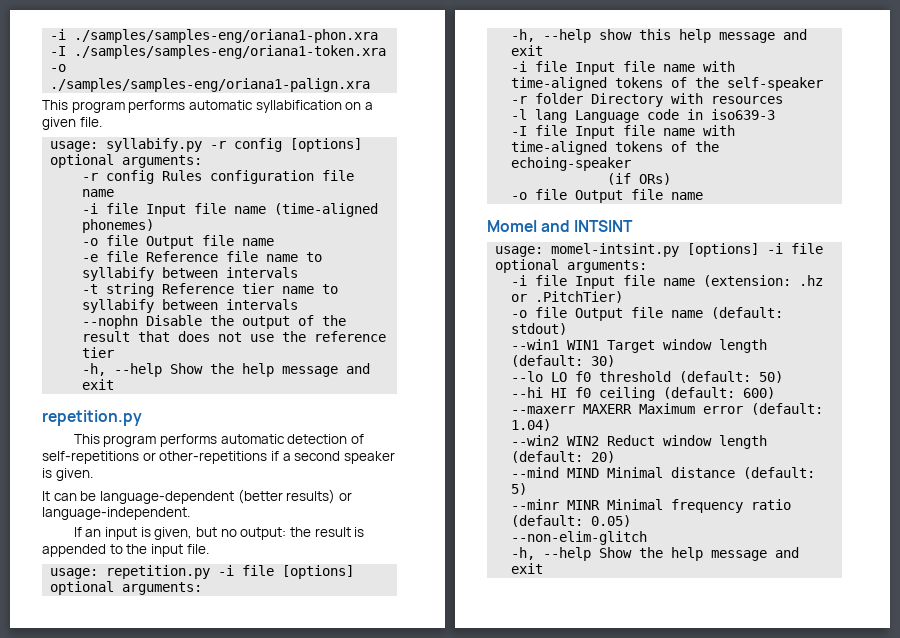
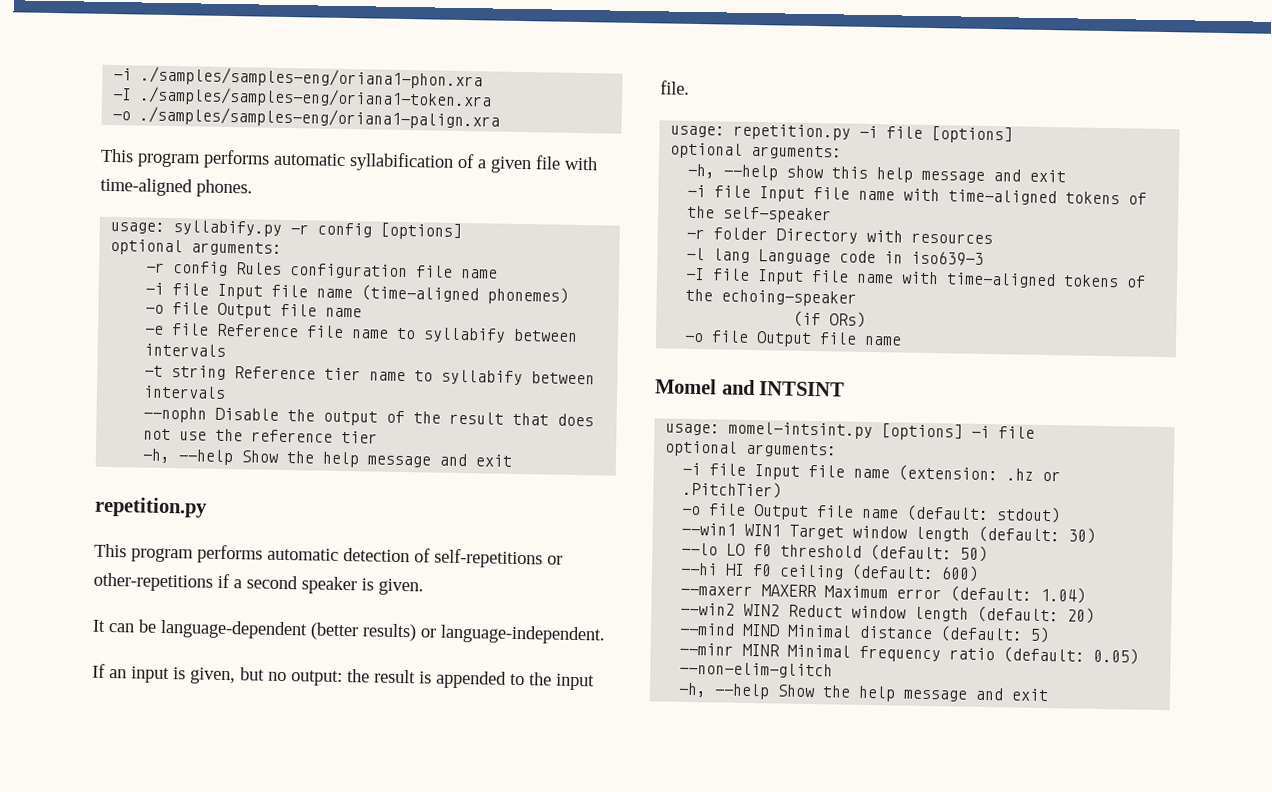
- This program performs automatic syllabification on a given file.
+ This program performs automatic syllabification of a given file with time-aligned phones.

